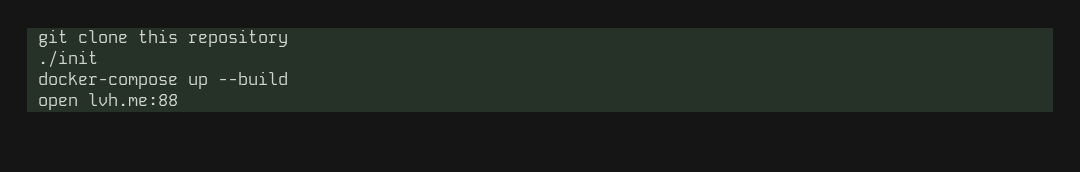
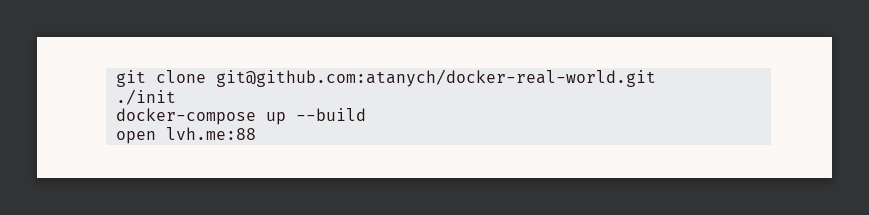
- git clone this repository
+ git clone git@github.com:atanych/docker-real-world.git

